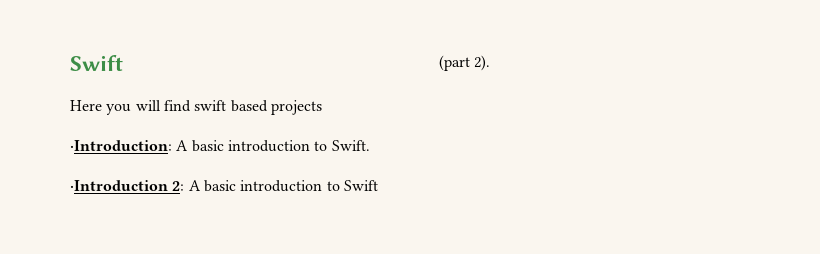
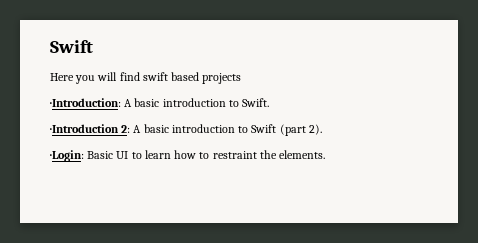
+ ·Login: Basic UI to learn how to restraint the elements.

